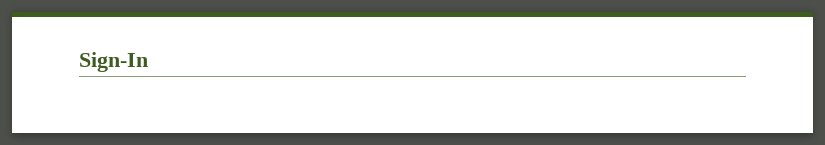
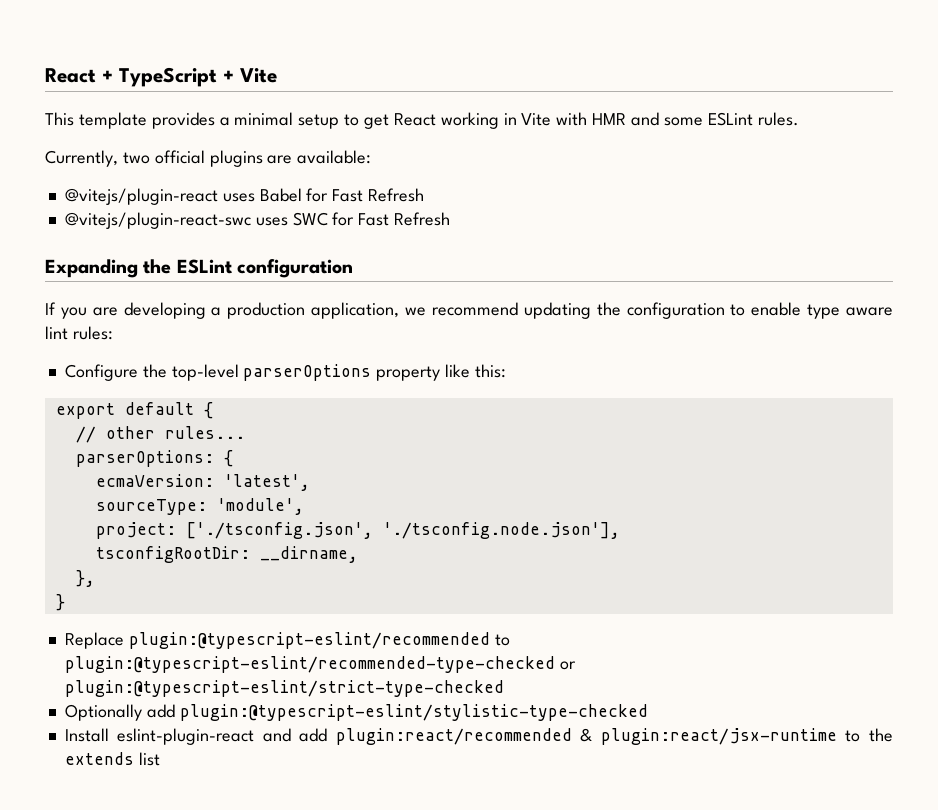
- Sign-In
+ React + TypeScript + Vite
+ This template provides a minimal setup to get React working in Vite with HMR and some ESLint rules.
+ Currently, two official plugins are available:
+ @vitejs/plugin-react uses Babel for Fast Refresh
+ @vitejs/plugin-react-swc uses SWC for Fast Refresh
+ Expanding the ESLint configuration
+ If you are developing a production application, we recommend updating the configuration to enable type aware lint rules:
+ Configure the top-level parserOptions property like this:
+ export default {
+ // other rules...
+ parserOptions: {
+ ecmaVersion: 'latest',
+ sourceType: 'module',
+ project: ['./tsconfig.json', './tsconfig.node.json'],
+ tsconfigRootDir: __dirname,
+ },
+ }
+ Replace plugin:@typescript-eslint/recommended to plugin:@typescript-eslint/recommended-type-checked or plugin:@typescript-eslint/strict-type-checked
+ Optionally add plugin:@typescript-eslint/stylistic-type-checked
+ Install eslint-plugin-react and add plugin:react/recommended & plugin:react/jsx-runtime to the extends list

